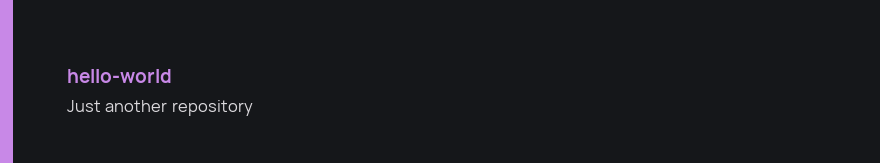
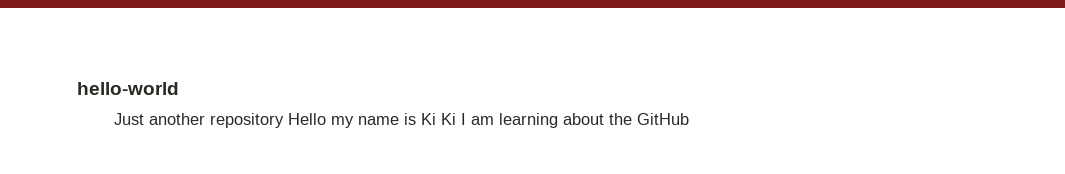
- Just another repository
+ Just another repository Hello my name is Ki Ki I am learning about the GitHub

